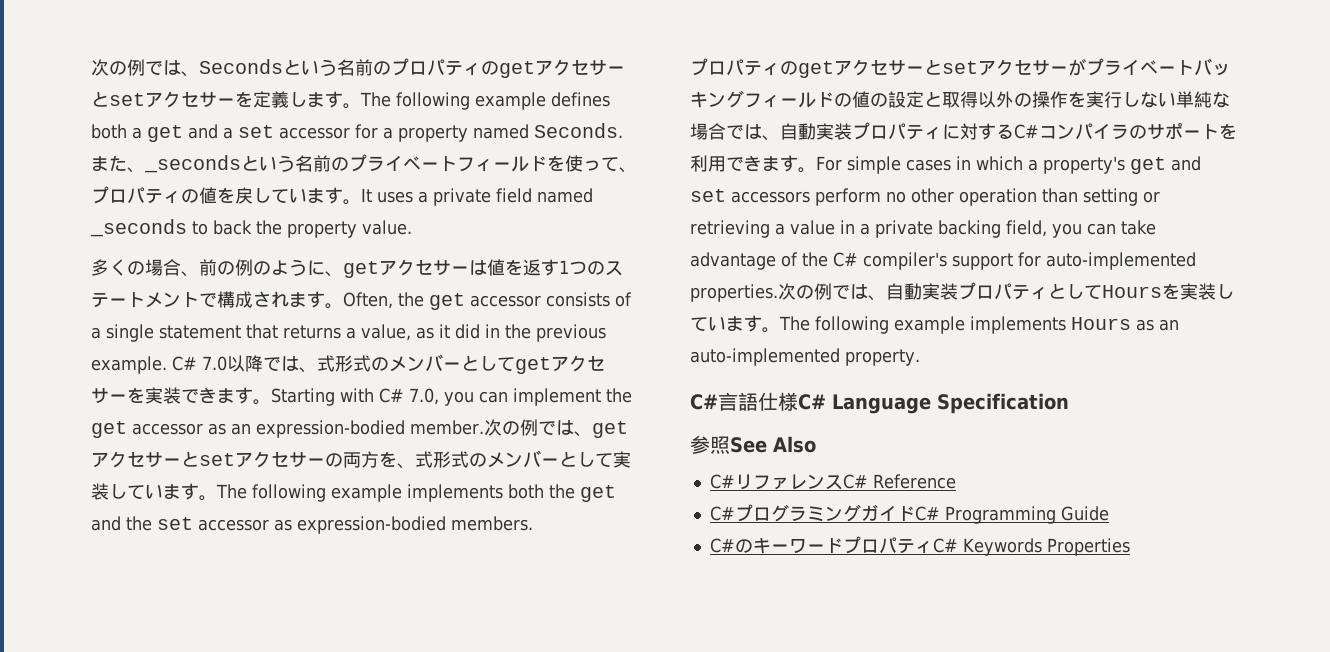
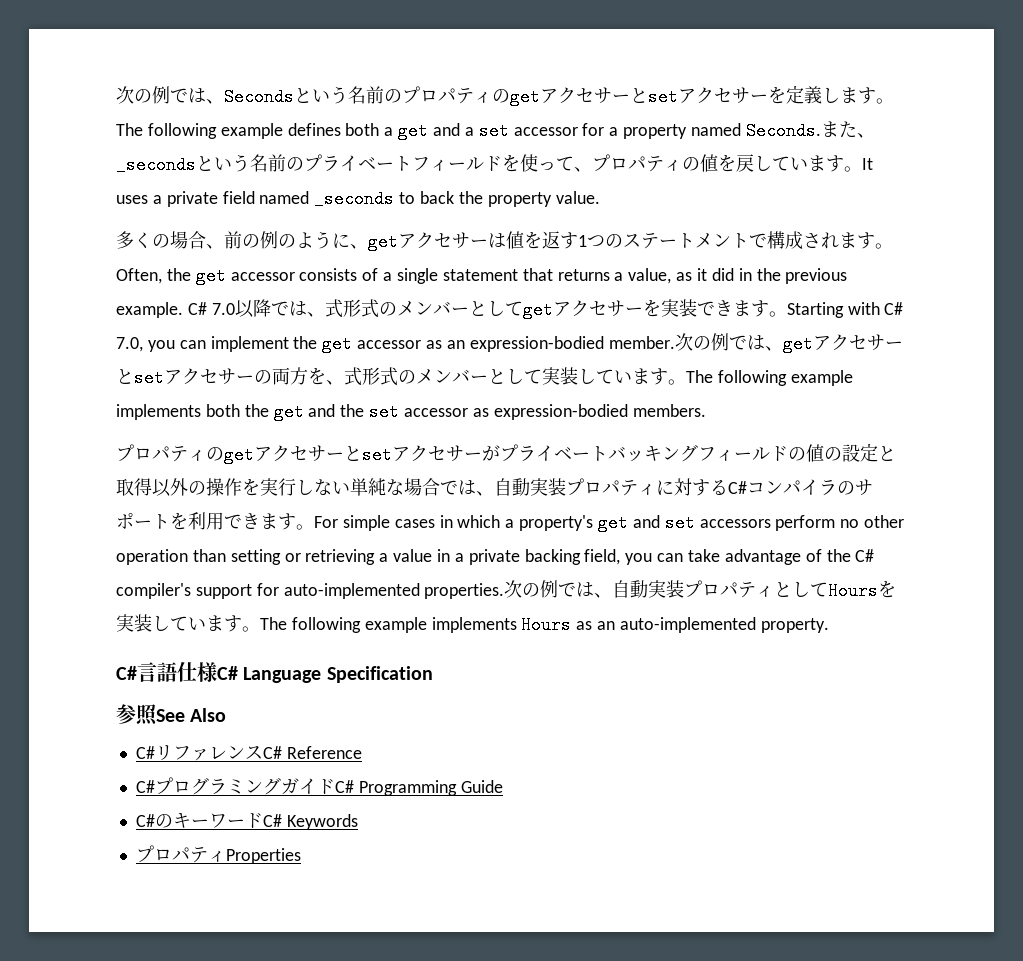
- C#のキーワードプロパティC# Keywords Properties
+ C#のキーワードC# Keywords
+ プロパティProperties

